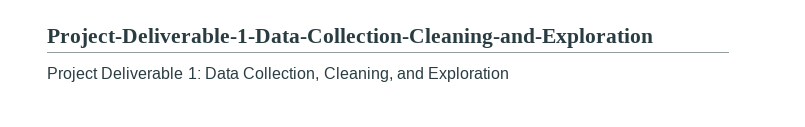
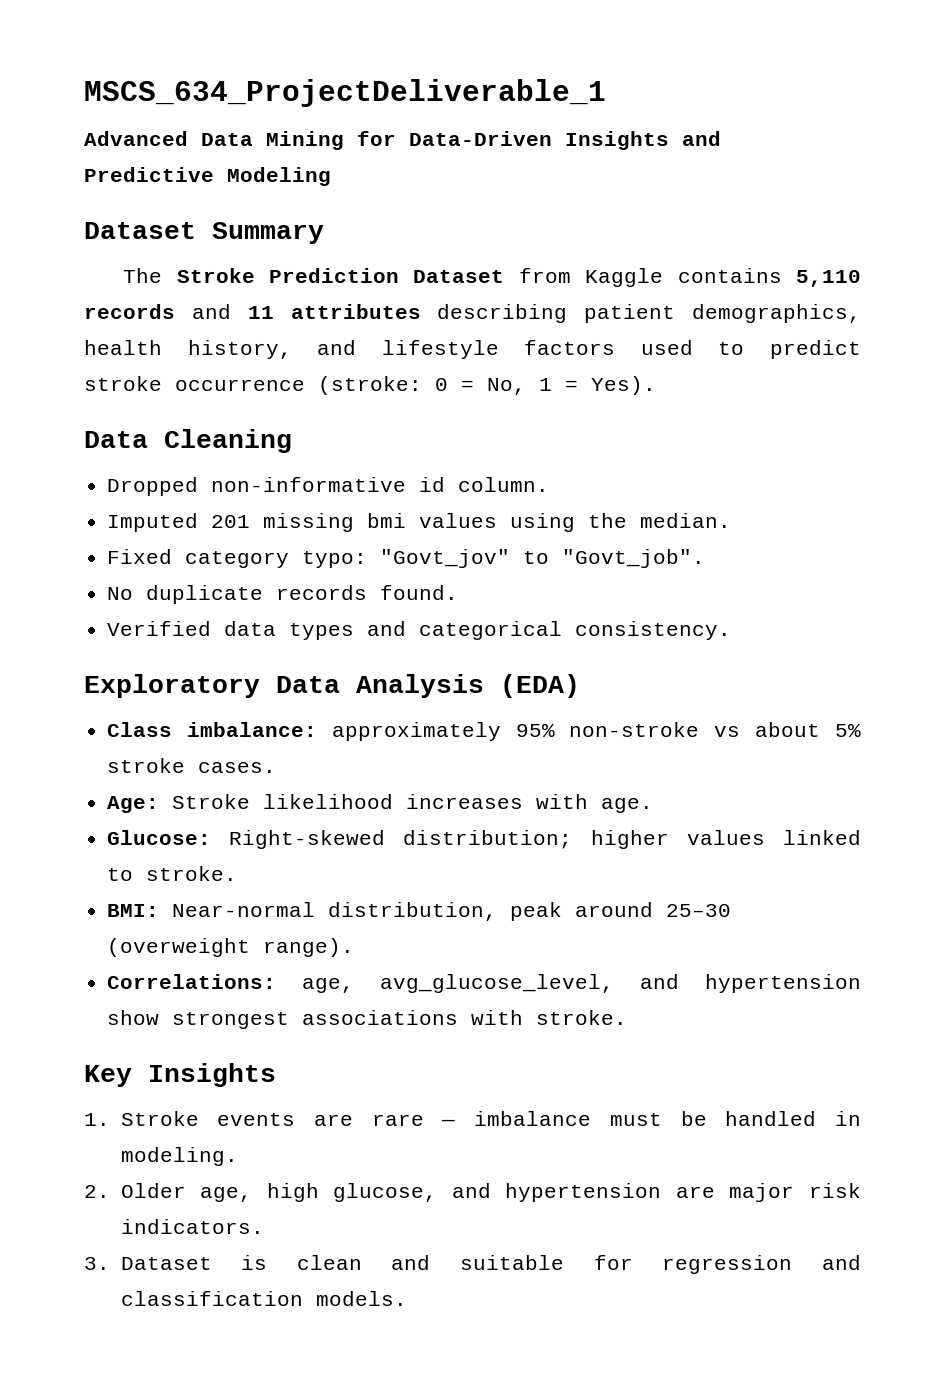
- Project-Deliverable-1-Data-Collection-Cleaning-and-Exploration
- Project Deliverable 1: Data Collection, Cleaning, and Exploration
+ MSCS_634_ProjectDeliverable_1
+ Advanced Data Mining for Data-Driven Insights and Predictive Modeling
+ Dataset Summary
+ The Stroke Prediction Dataset from Kaggle contains 5,110 records and 11 attributes describing patient demographics, health history, and lifestyle factors used to predict stroke occurrence (stroke: 0 = No, 1 = Yes).
+ Data Cleaning
+ Dropped non-informative id column.
+ Imputed 201 missing bmi values using the median.
+ Fixed category typo: "Govt_jov" to "Govt_job".
+ No duplicate records found.
+ Verified data types and categorical consistency.
+ Exploratory Data Analysis (EDA)
+ Class imbalance: approximately 95% non-stroke vs about 5% stroke cases.
+ Age: Stroke likelihood increases with age.
+ Glucose: Right-skewed distribution; higher values linked to stroke.
+ BMI: Near-normal distribution, peak around 25–30 (overweight range).
+ Correlations: age, avg_glucose_level, and hypertension show strongest associations with stroke.
+ Key Insights
+ 1. Stroke events are rare — imbalance must be handled in modeling.
+ 2. Older age, high glucose, and hypertension are major risk indicators.
+ 3. Dataset is clean and suitable for regression and classification models.

